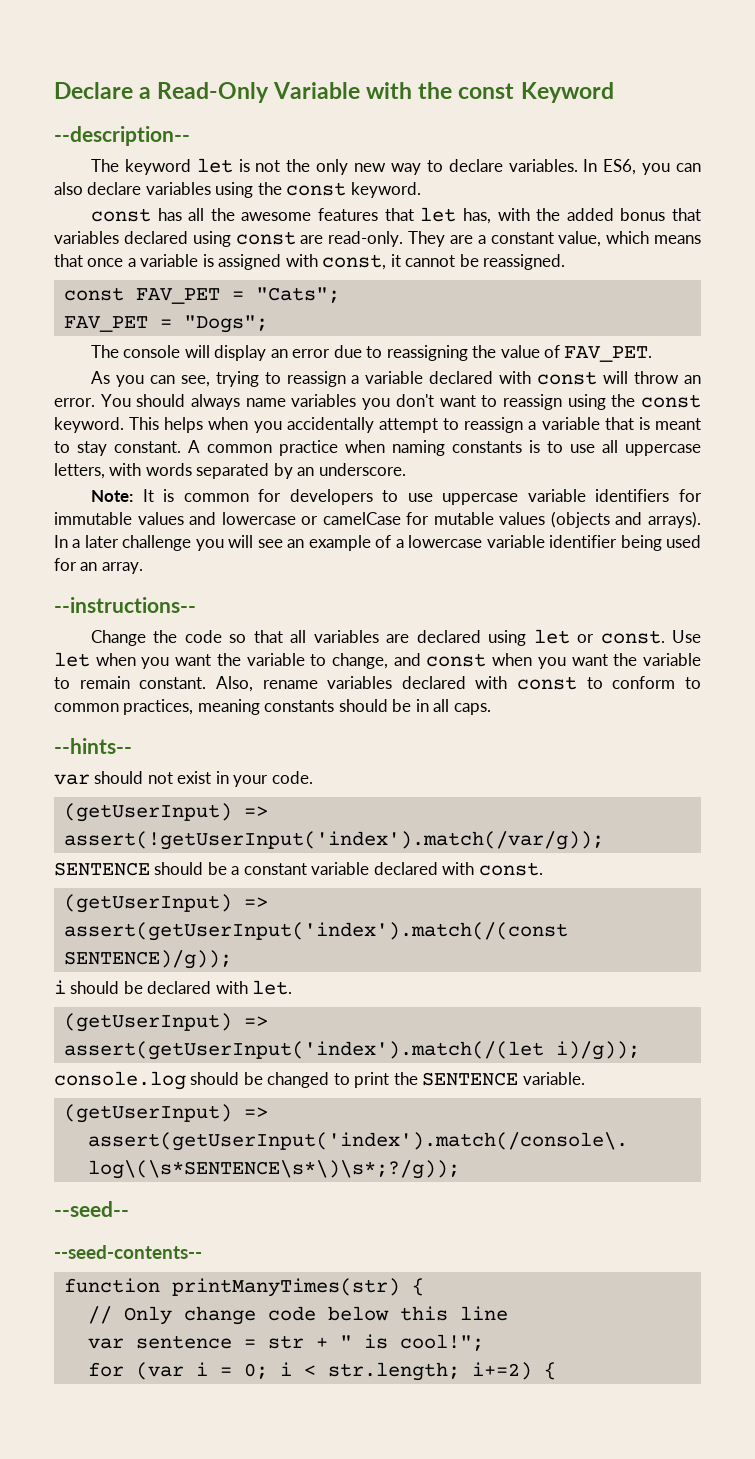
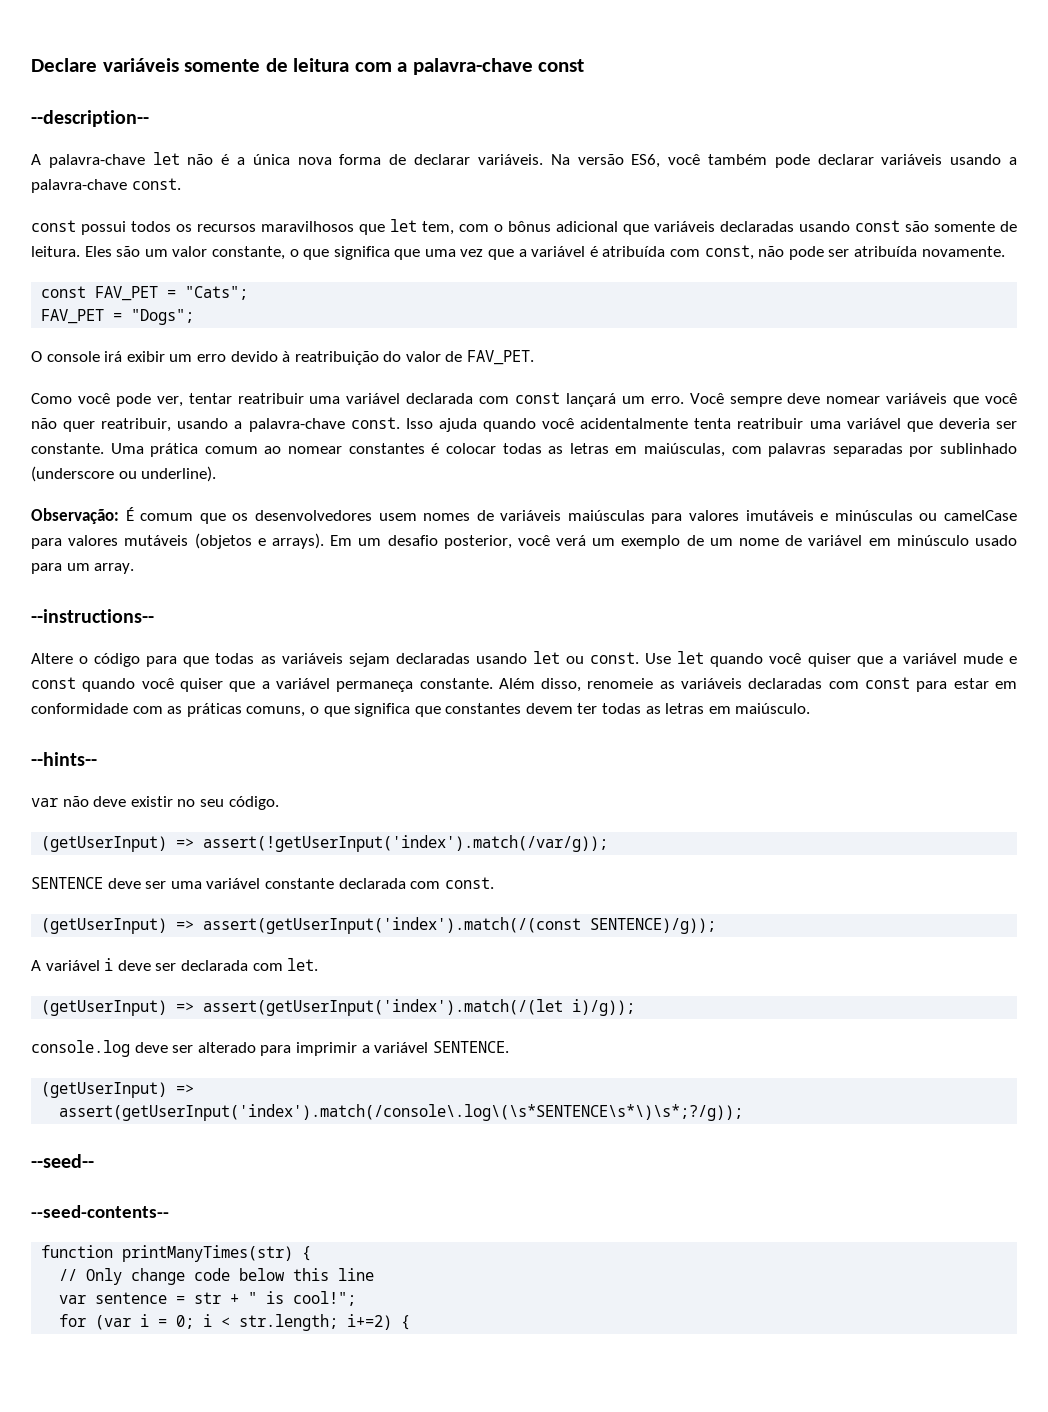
- Declare a Read-Only Variable with the const Keyword
+ Declare variáveis somente de leitura com a palavra-chave const
- The keyword let is not the only new way to declare variables. In ES6, you can also declare variables using the const keyword.
- const has all the awesome features that let has, with the added bonus that variables declared using const are read-only. They are a constant value, which means that once a variable is assigned with const, it cannot be reassigned.
+ A palavra-chave let não é a única nova forma de declarar variáveis. Na versão ES6, você também pode declarar variáveis usando a palavra-chave const.
+ const possui todos os recursos maravilhosos que let tem, com o bônus adicional que variáveis declaradas usando const são somente de leitura. Eles são um valor constante, o que significa que uma vez que a variável é atribuída com const, não pode ser atribuída novamente.
- The console will display an error due to reassigning the value of FAV_PET.
- As you can see, trying to reassign a variable declared with const will throw an error. You should always name variables you don't want to reassign using the const keyword. This helps when you accidentally attempt to reassign a variable that is meant to stay constant. A common practice when naming constants is to use all uppercase letters, with words separated by an underscore.
- Note: It is common for developers to use uppercase variable identifiers for immutable values and lowercase or camelCase for mutable values (objects and arrays). In a later challenge you will see an example of a lowercase variable identifier being used for an array.
+ O console irá exibir um erro devido à reatribuição do valor de FAV_PET.
+ Como você pode ver, tentar reatribuir uma variável declarada com const lançará um erro. Você sempre deve nomear variáveis que você não quer reatribuir, usando a palavra-chave const. Isso ajuda quando você acidentalmente tenta reatribuir uma variável que deveria ser constante. Uma prática comum ao nomear constantes é colocar todas as letras em maiúsculas, com palavras separadas por sublinhado (underscore ou underline).
+ Observação: É comum que os desenvolvedores usem nomes de variáveis maiúsculas para valores imutáveis e minúsculas ou camelCase para valores mutáveis (objetos e arrays). Em um desafio posterior, você verá um exemplo de um nome de variável em minúsculo usado para um array.
  --instructions--
- Change the code so that all variables are declared using let or const. Use let when you want the variable to change, and const when you want the variable to remain constant. Also, rename variables declared with const to conform to common practices, meaning constants should be in all caps.
+ Altere o código para que todas as variáveis sejam declaradas usando let ou const. Use let quando você quiser que a variável mude e const quando você quiser que a variável permaneça constante. Além disso, renomeie as variáveis declaradas com const para estar em conformidade com as práticas comuns, o que significa que constantes devem ter todas as letras em maiúsculo.
  --hints--
- var should not exist in your code.
+ var não deve existir no seu código.
  (getUserInput) => assert(!getUserInput('index').match(/var/g));
- SENTENCE should be a constant variable declared with const.
+ SENTENCE deve ser uma variável constante declarada com const.
- i should be declared with let.
+ A variável i deve ser declarada com let.
- console.log should be changed to print the SENTENCE variable.
+ console.log deve ser alterado para imprimir a variável SENTENCE.

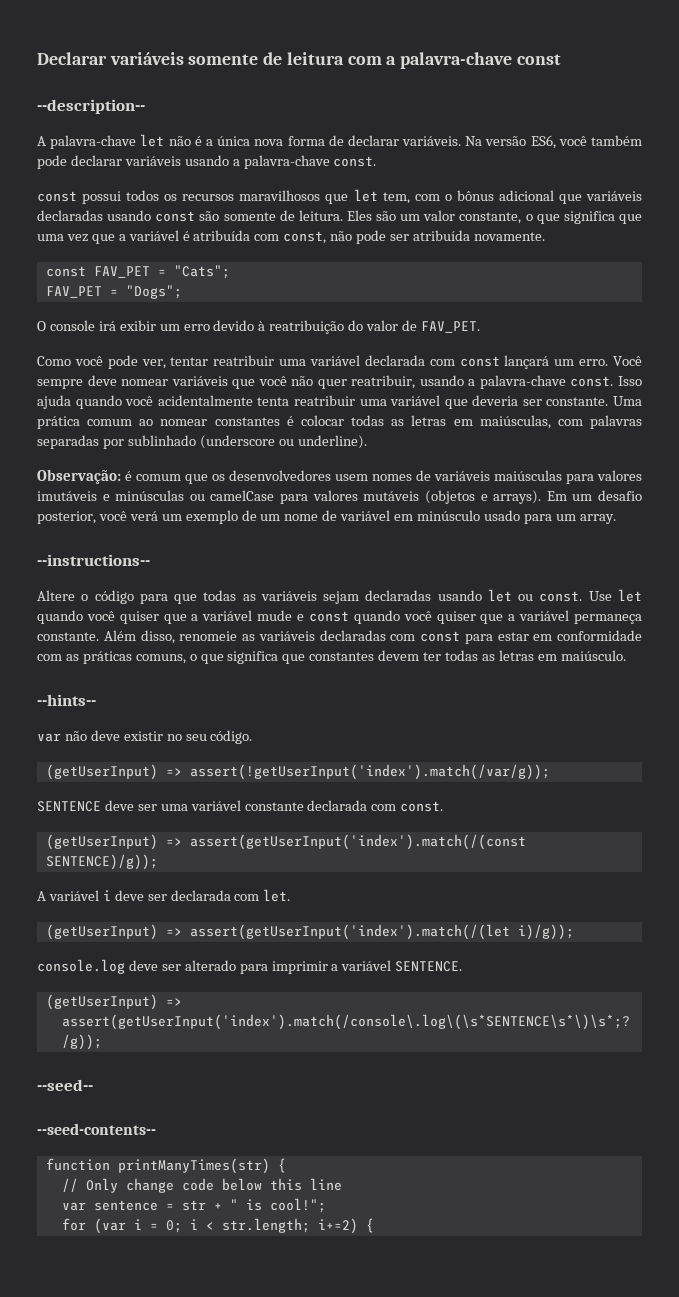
- Declare variáveis somente de leitura com a palavra-chave const
+ Declarar variáveis somente de leitura com a palavra-chave const
- Observação: É comum que os desenvolvedores usem nomes de variáveis maiúsculas para valores imutáveis e minúsculas ou camelCase para valores mutáveis (objetos e arrays).
+ Observação: é comum que os desenvolvedores usem nomes de variáveis maiúsculas para valores imutáveis e minúsculas ou camelCase para valores mutáveis (objetos e arrays).

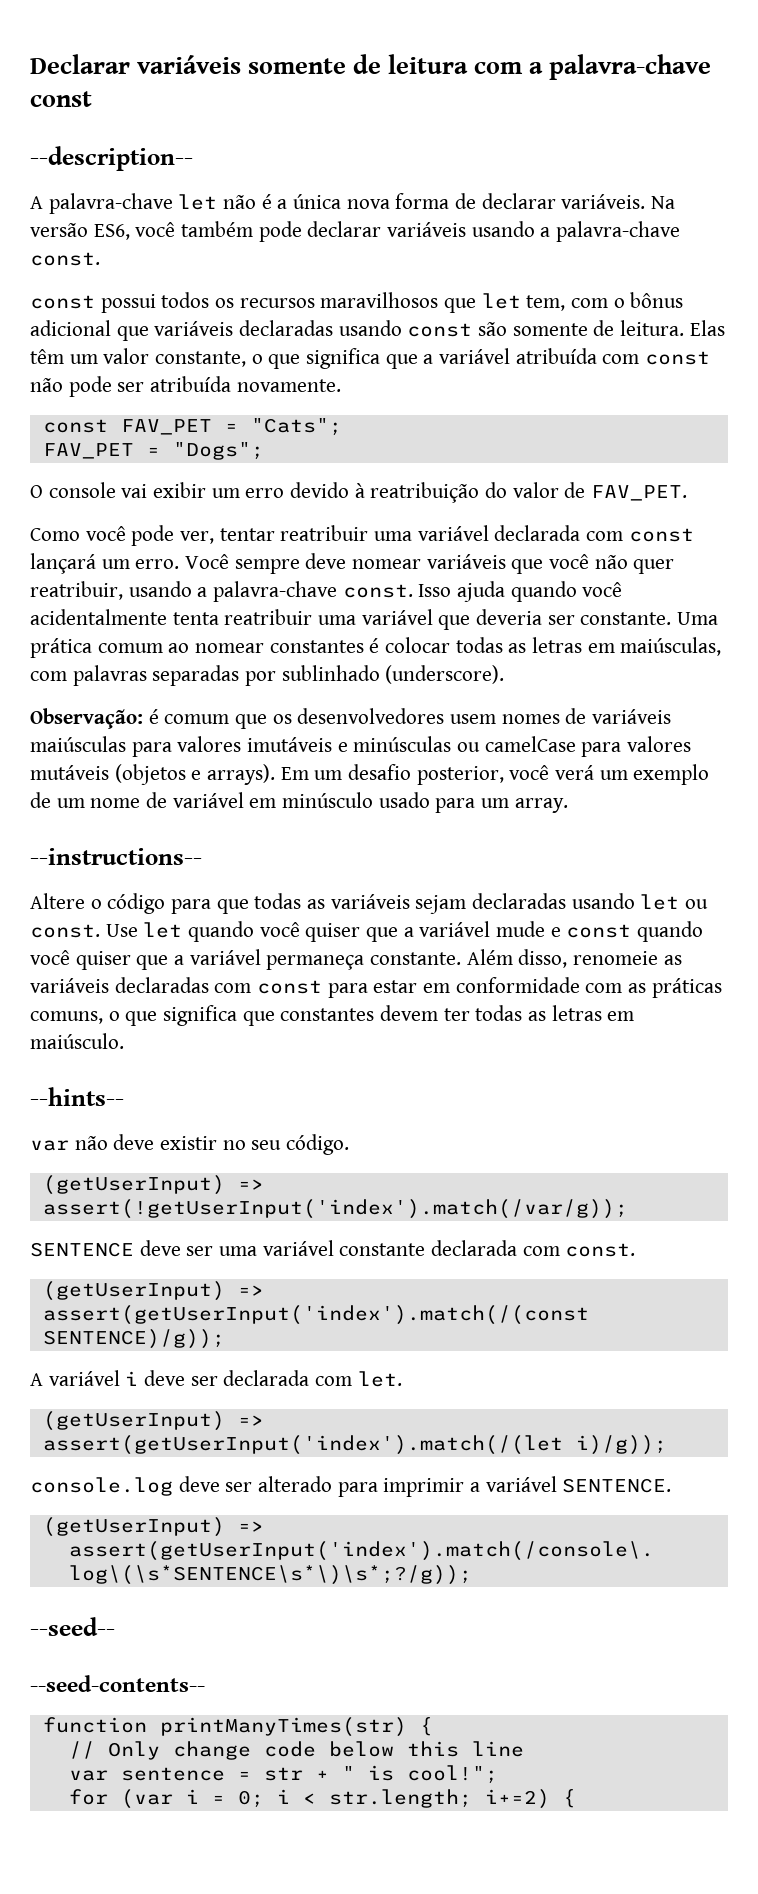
- Eles são um valor constante, o que significa que uma vez que a variável é atribuída com const, não pode ser atribuída novamente.
+ Elas têm um valor constante, o que significa que a variável atribuída com const não pode ser atribuída novamente.
- O console irá exibir um erro devido à reatribuição do valor de FAV_PET.
+ O console vai exibir um erro devido à reatribuição do valor de FAV_PET.
- Uma prática comum ao nomear constantes é colocar todas as letras em maiúsculas, com palavras separadas por sublinhado (underscore ou underline).
+ Uma prática comum ao nomear constantes é colocar todas as letras em maiúsculas, com palavras separadas por sublinhado (underscore).

